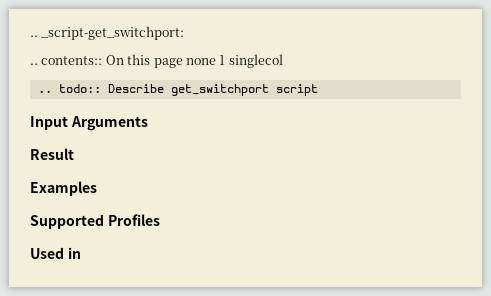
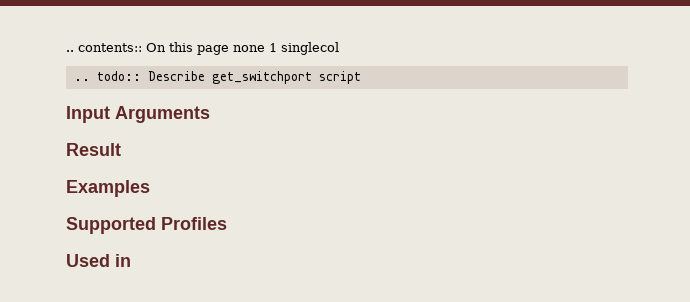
- .. _script-get_switchport:

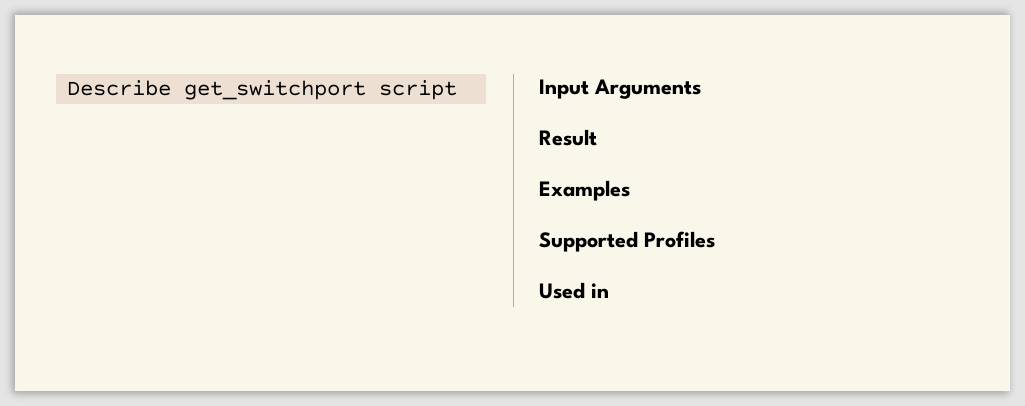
- .. contents:: On this page none 1 singlecol
- .. todo:: Describe get_switchport script
+ Describe get_switchport script

